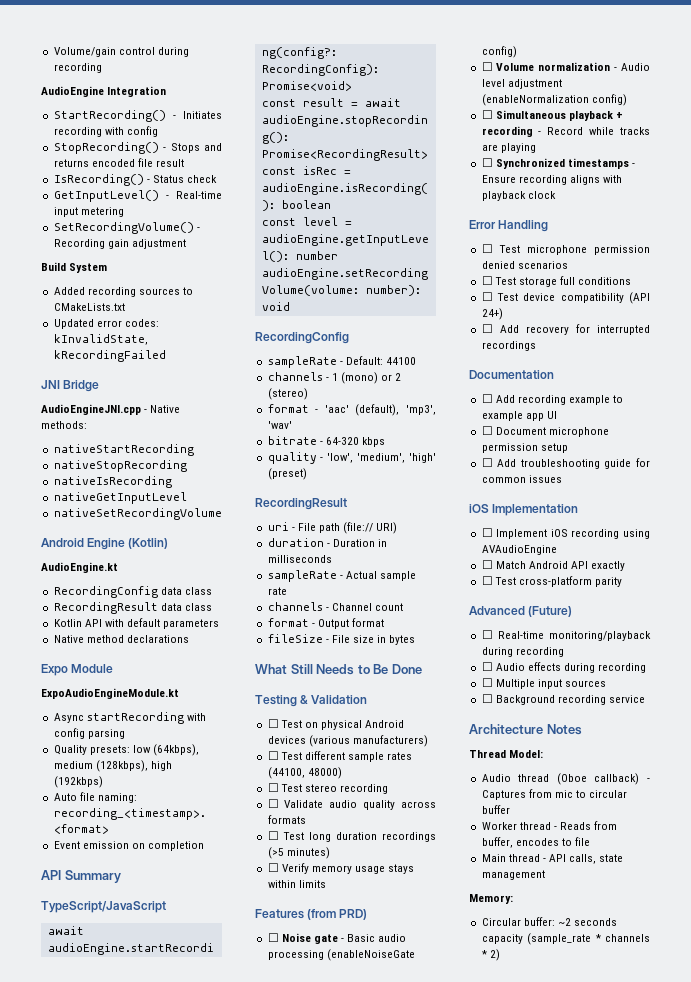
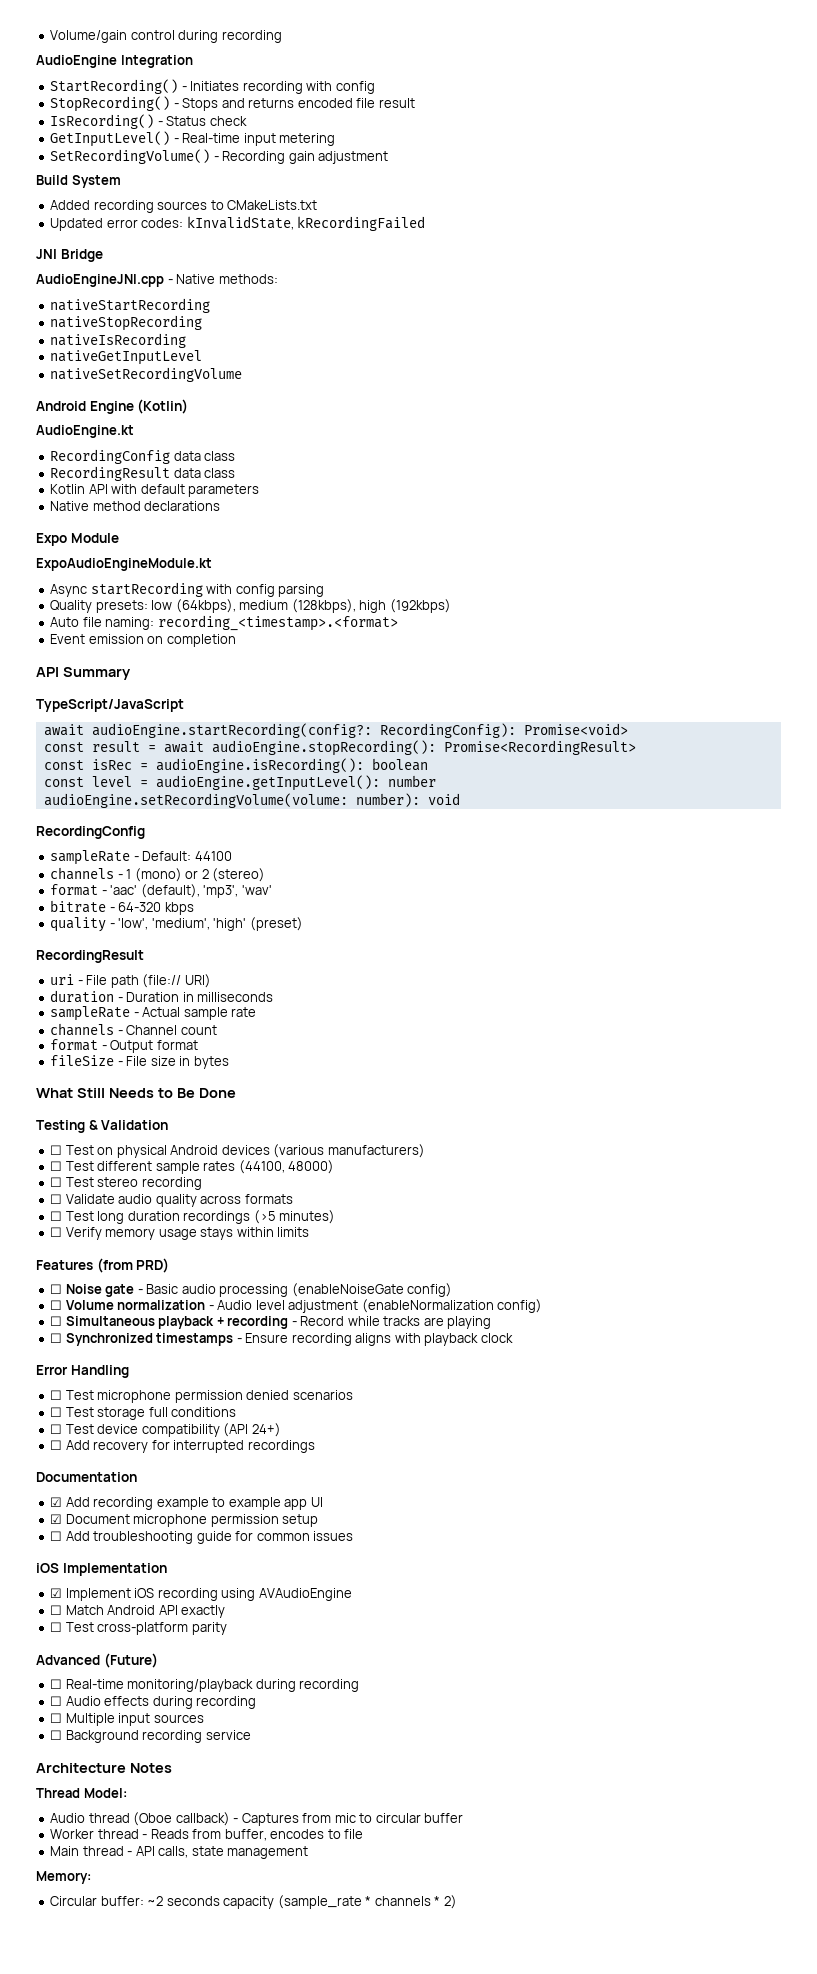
- ☐ Add recording example to example app UI
+ ☑ Add recording example to example app UI
- ☐ Document microphone permission setup
+ ☑ Document microphone permission setup
- ☐ Implement iOS recording using AVAudioEngine
+ ☑ Implement iOS recording using AVAudioEngine

